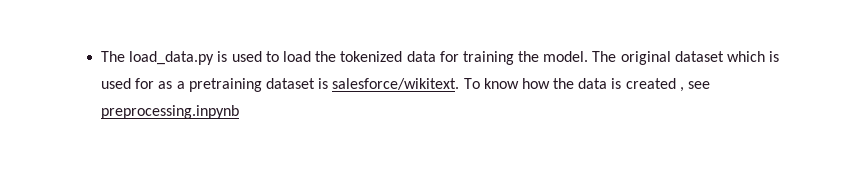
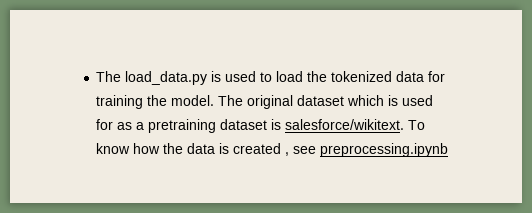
- To know how the data is created , see preprocessing.inpynb
+ To know how the data is created , see preprocessing.ipynb

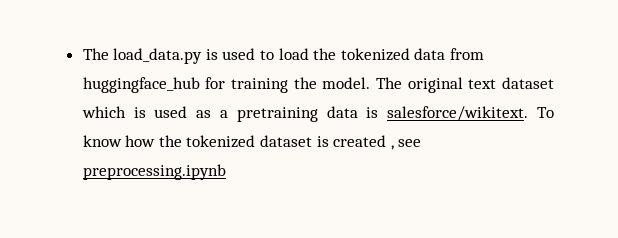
- The load_data.py is used to load the tokenized data for training the model.
+ The load_data.py is used to load the tokenized data from huggingface_hub for training the model.
- The original dataset which is used for as a pretraining dataset is salesforce/wikitext.
+ The original text dataset which is used as a pretraining data is salesforce/wikitext.
- To know how the data is created , see preprocessing.ipynb
+ To know how the tokenized dataset is created , see preprocessing.ipynb

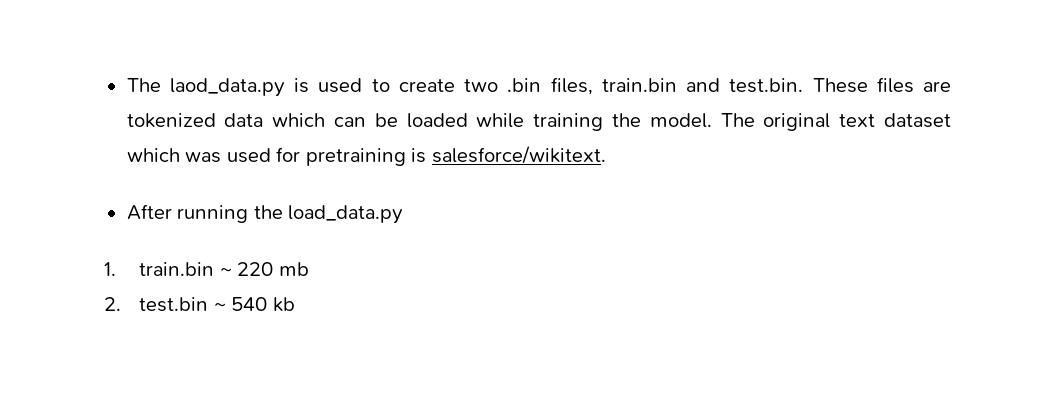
- The load_data.py is used to load the tokenized data from huggingface_hub for training the model.
+ The laod_data.py is used to create two .bin files, train.bin and test.bin. These files are tokenized data which can be loaded while training the model.
- The original text dataset which is used as a pretraining data is salesforce/wikitext. To know how the tokenized dataset is created , see preprocessing.ipynb
+ The original text dataset which was used for pretraining is salesforce/wikitext.
+ After running the load_data.py
+ 1. train.bin ~ 220 mb
+ 2. test.bin ~ 540 kb

